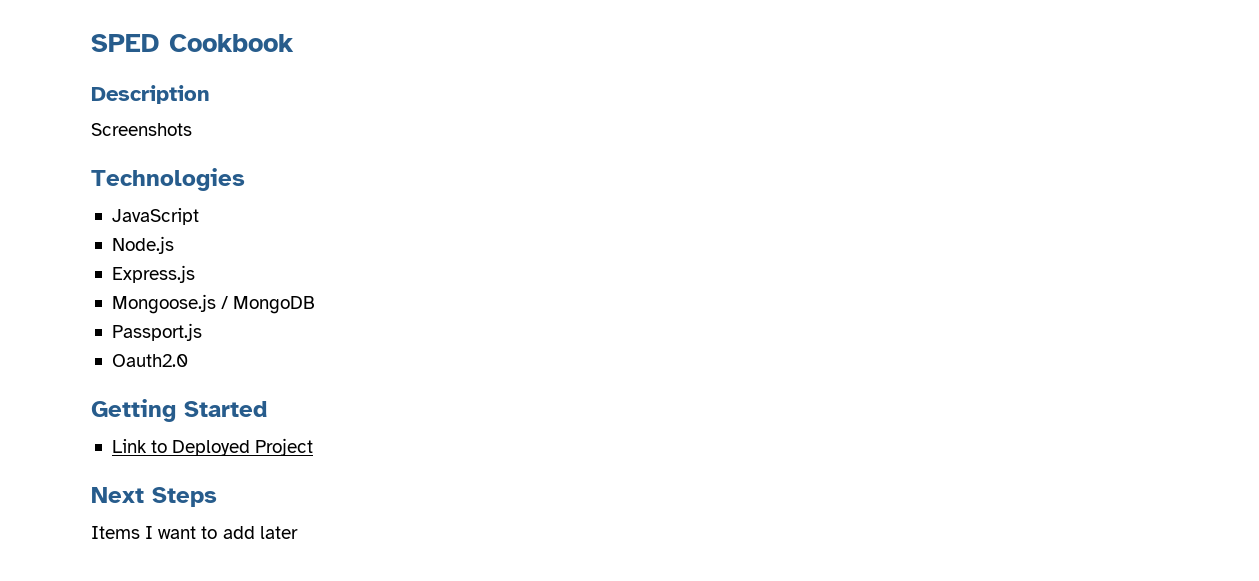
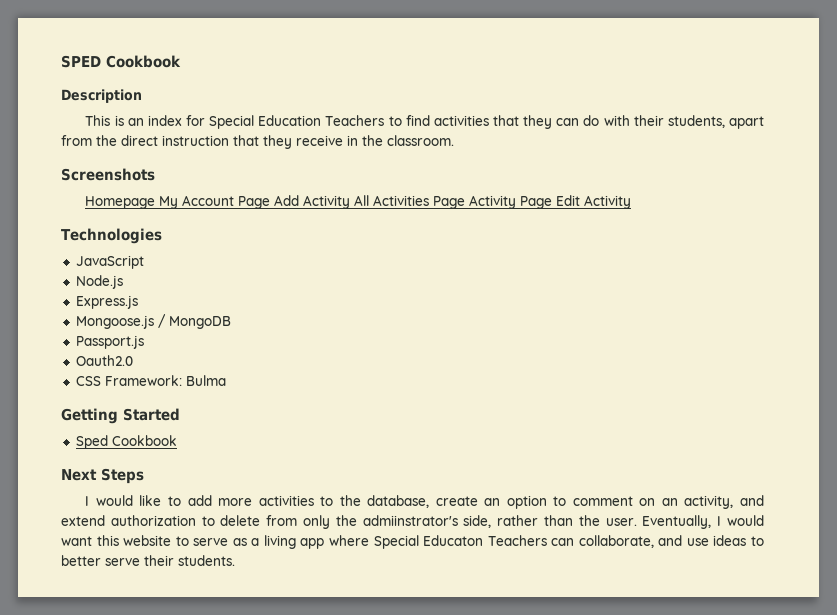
+ This is an index for Special Education Teachers to find activities that they can do with their students, apart from the direct instruction that they receive in the classroom.
  Screenshots
+ Homepage My Account Page Add Activity All Activities Page Activity Page Edit Activity
+ CSS Framework: Bulma
- Link to Deployed Project
+ Sped Cookbook
  Next Steps
- Items I want to add later
+ I would like to add more activities to the database, create an option to comment on an activity, and extend authorization to delete from only the admiinstrator's side, rather than the user. Eventually, I would want this website to serve as a living app where Special Educaton Teachers can collaborate, and use ideas to better serve their students.

